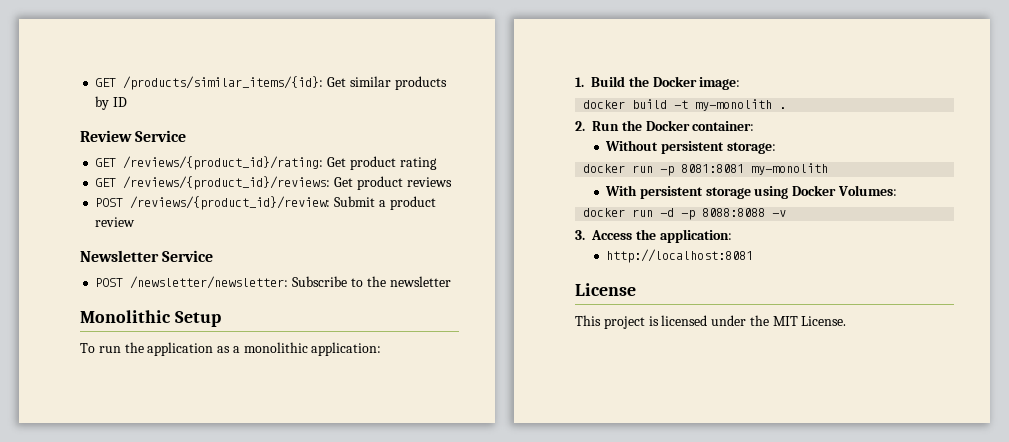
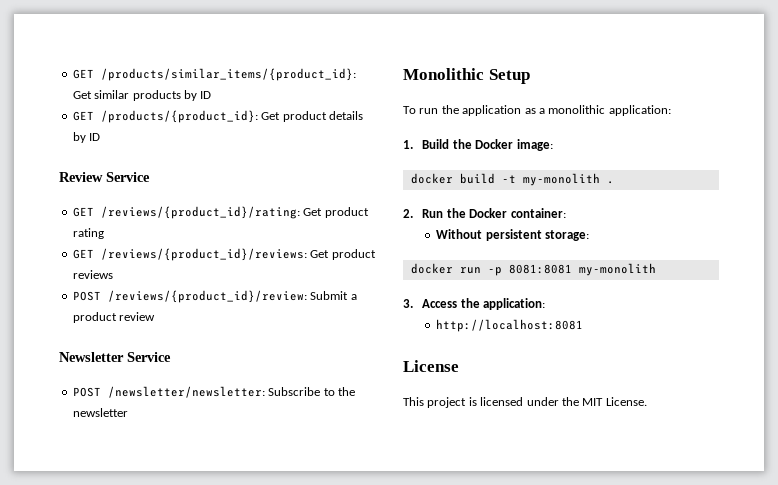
- GET /products/similar_items/{id}: Get similar products by ID
+ GET /products/similar_items/{product_id}: Get similar products by ID
+ GET /products/{product_id}: Get product details by ID
- With persistent storage using Docker Volumes:
- docker run -d -p 8088:8088 -v

